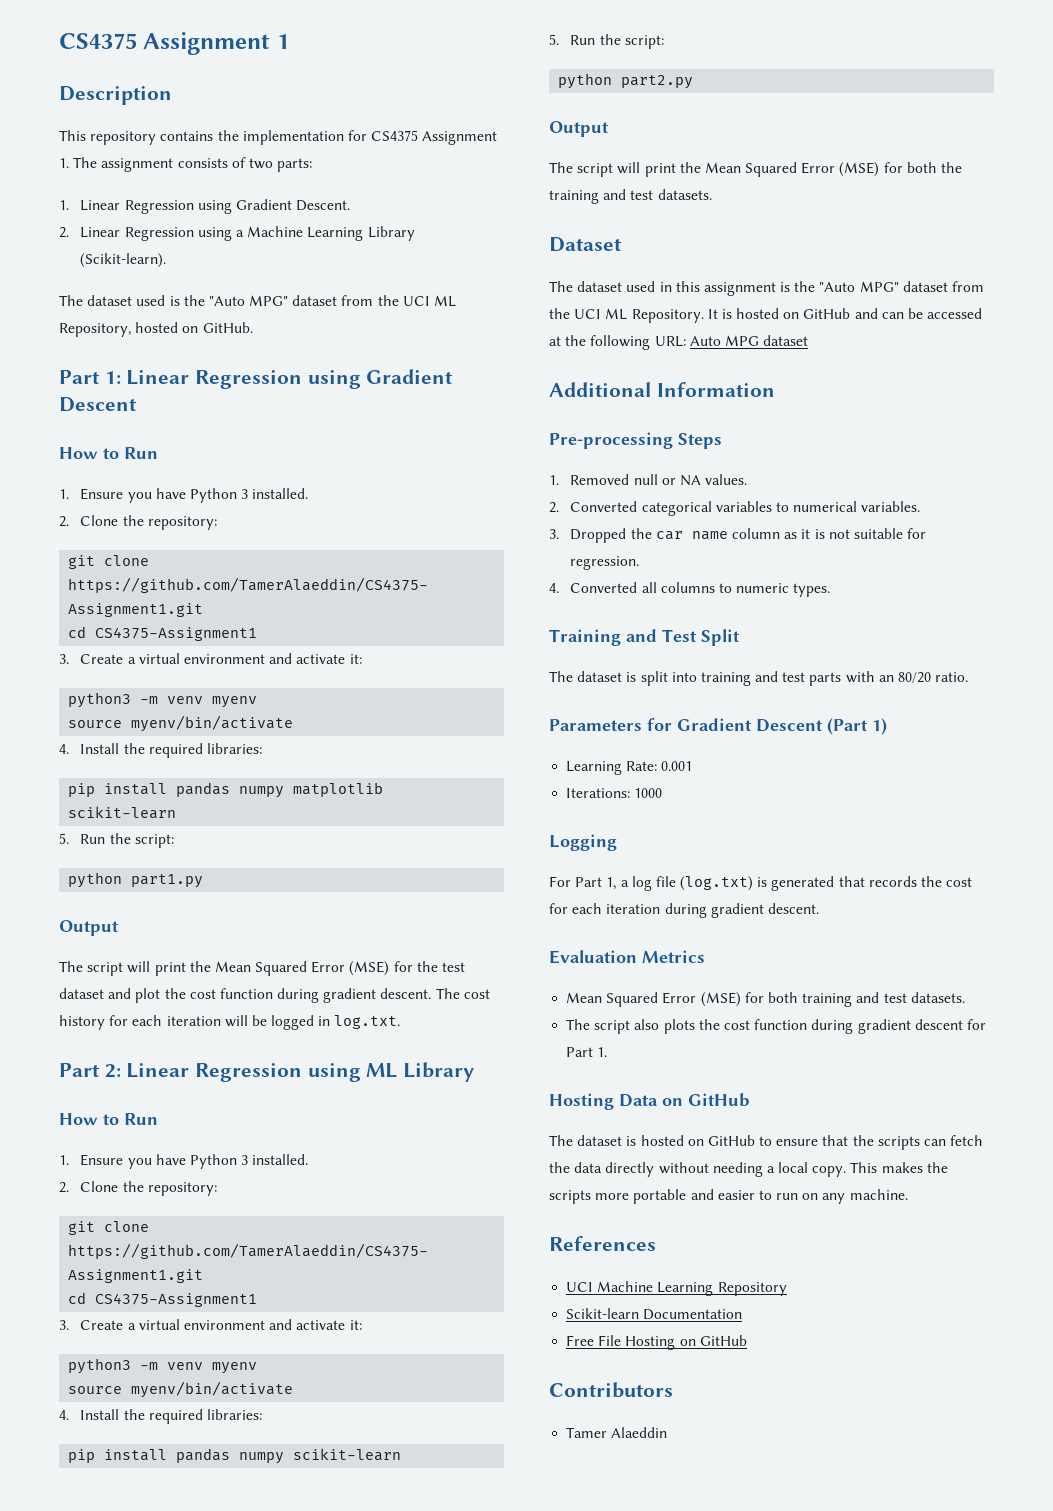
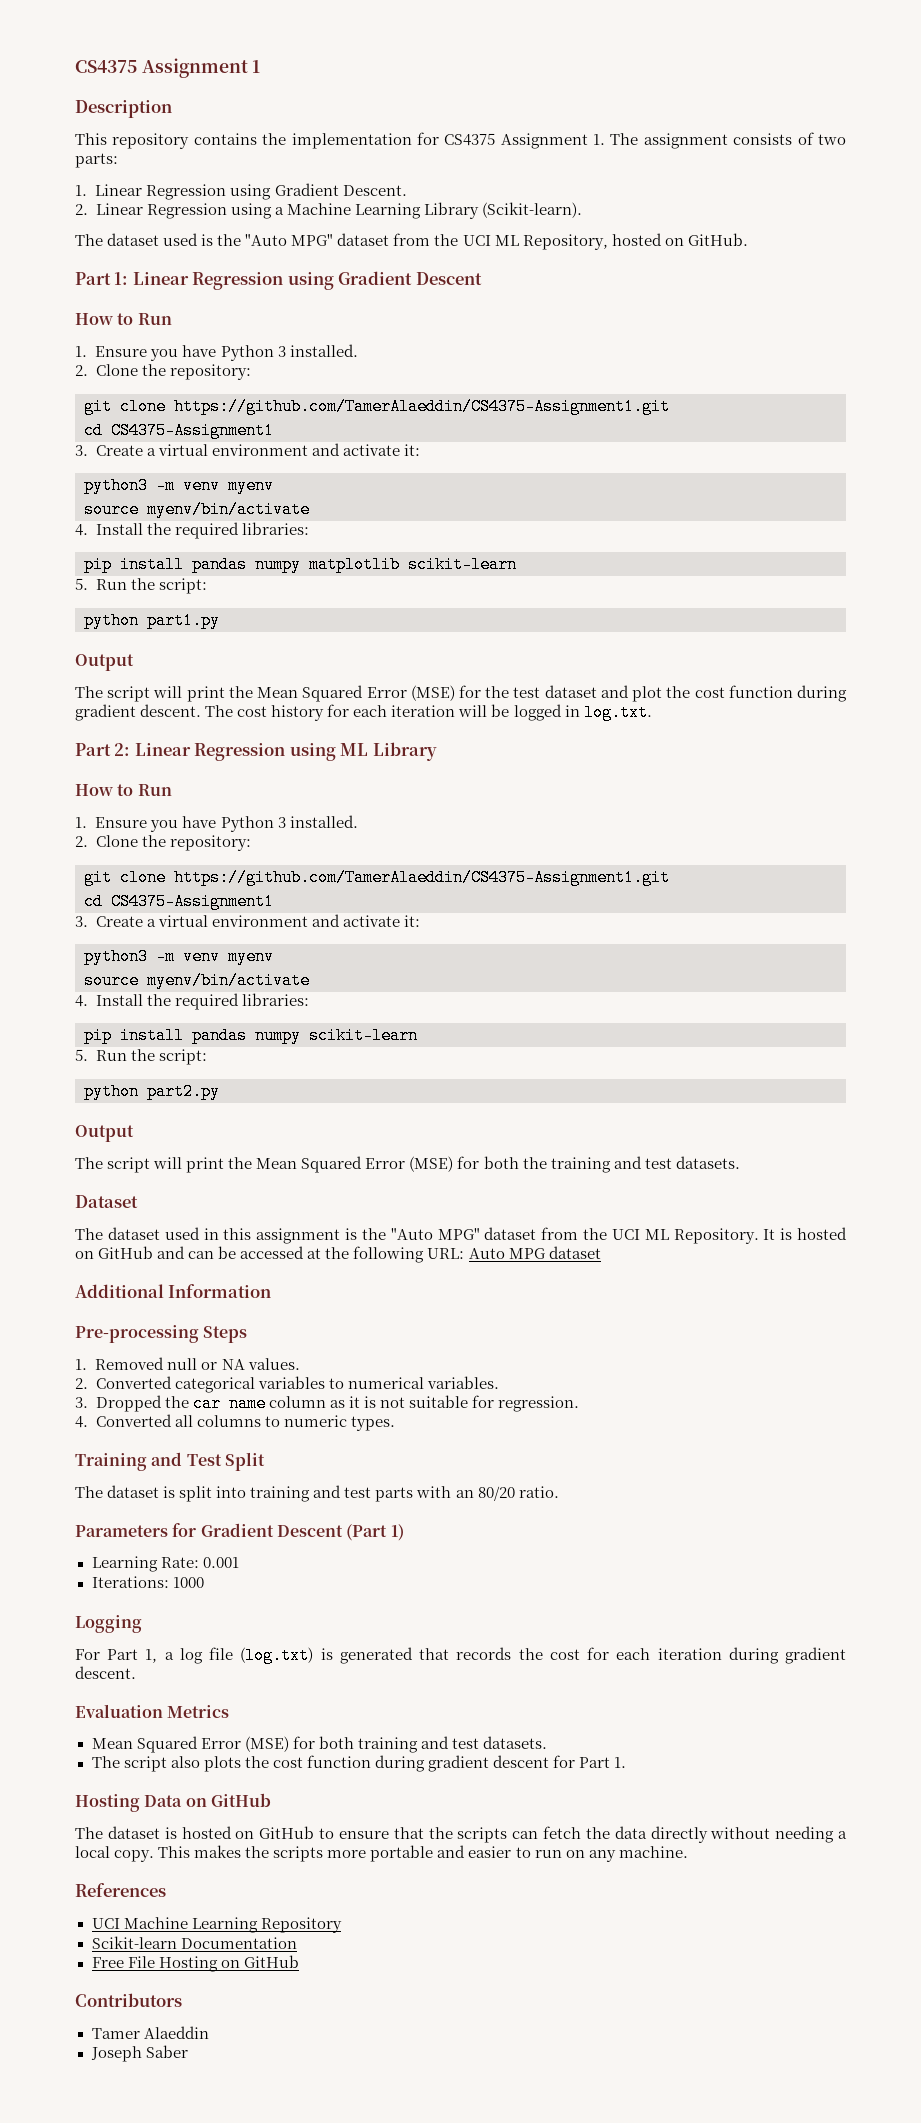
+ Joseph Saber

